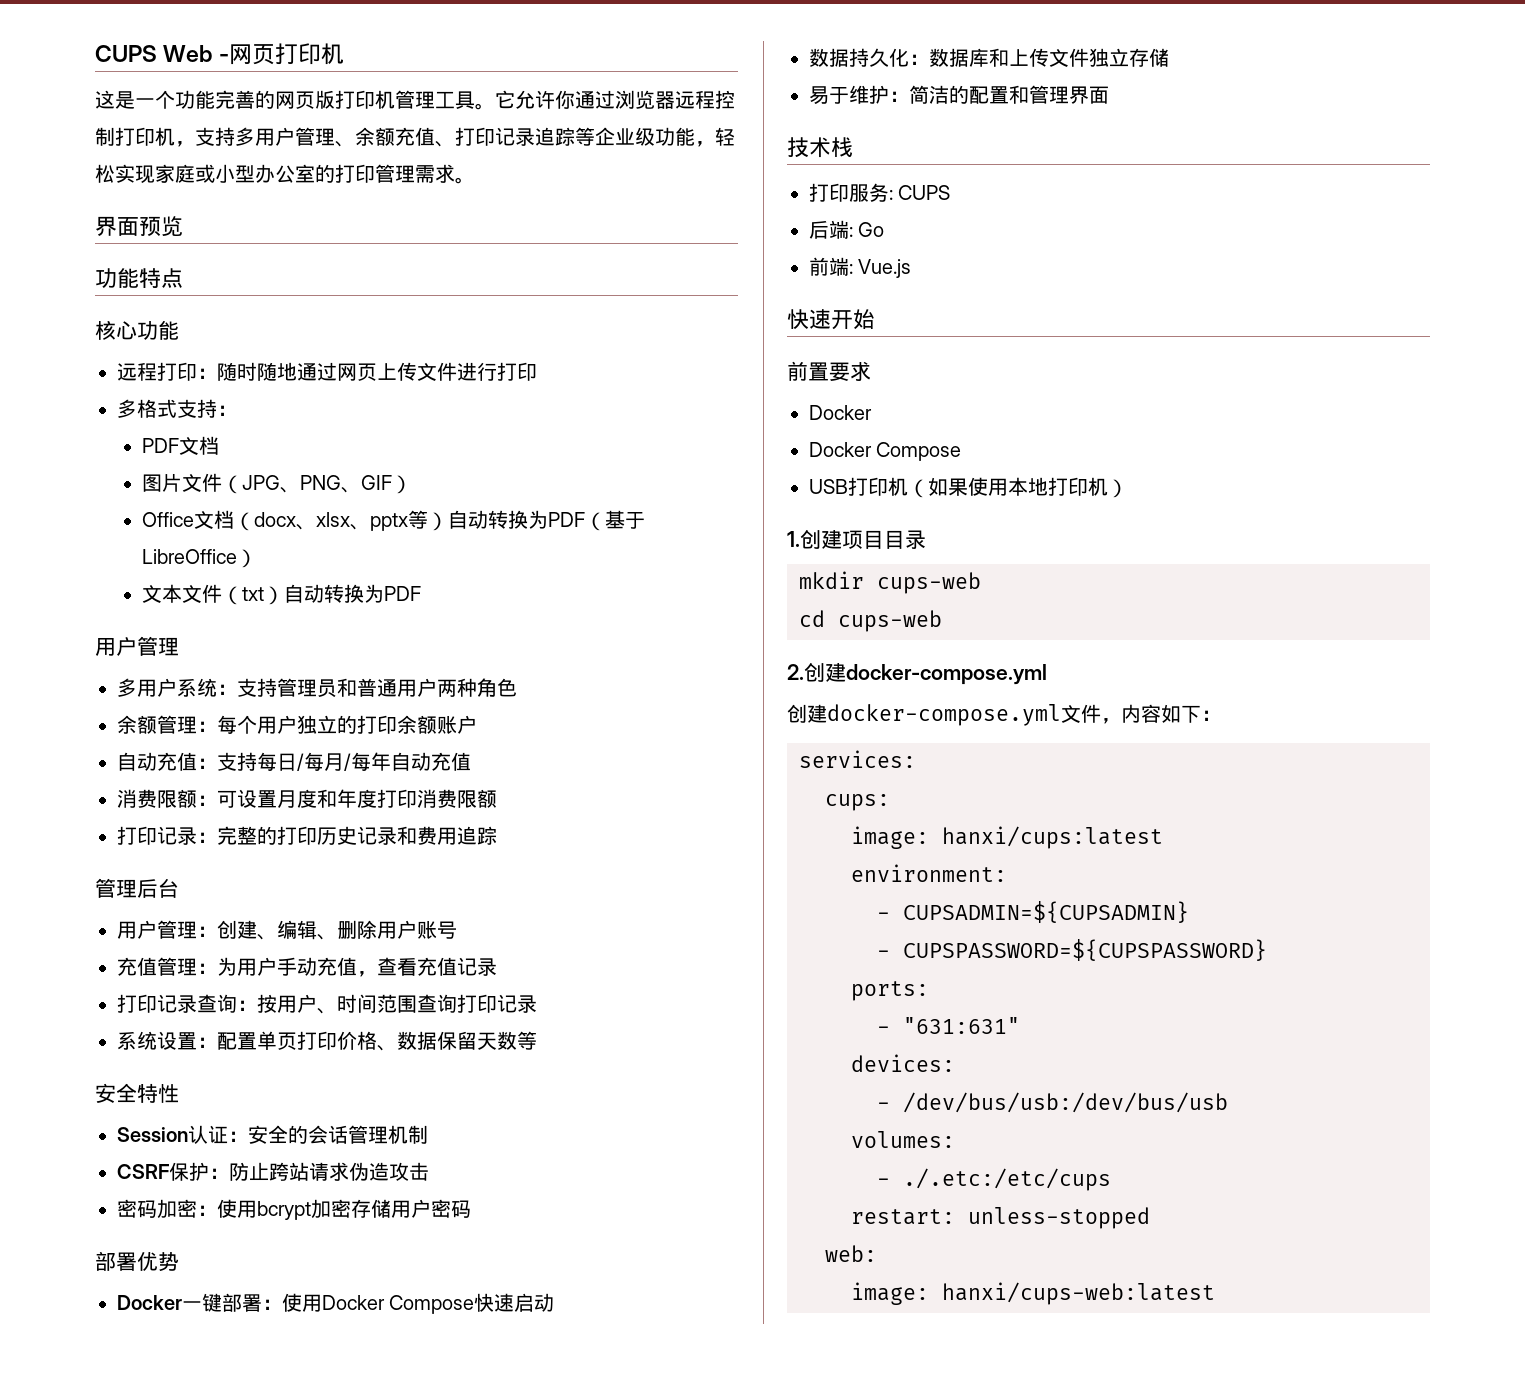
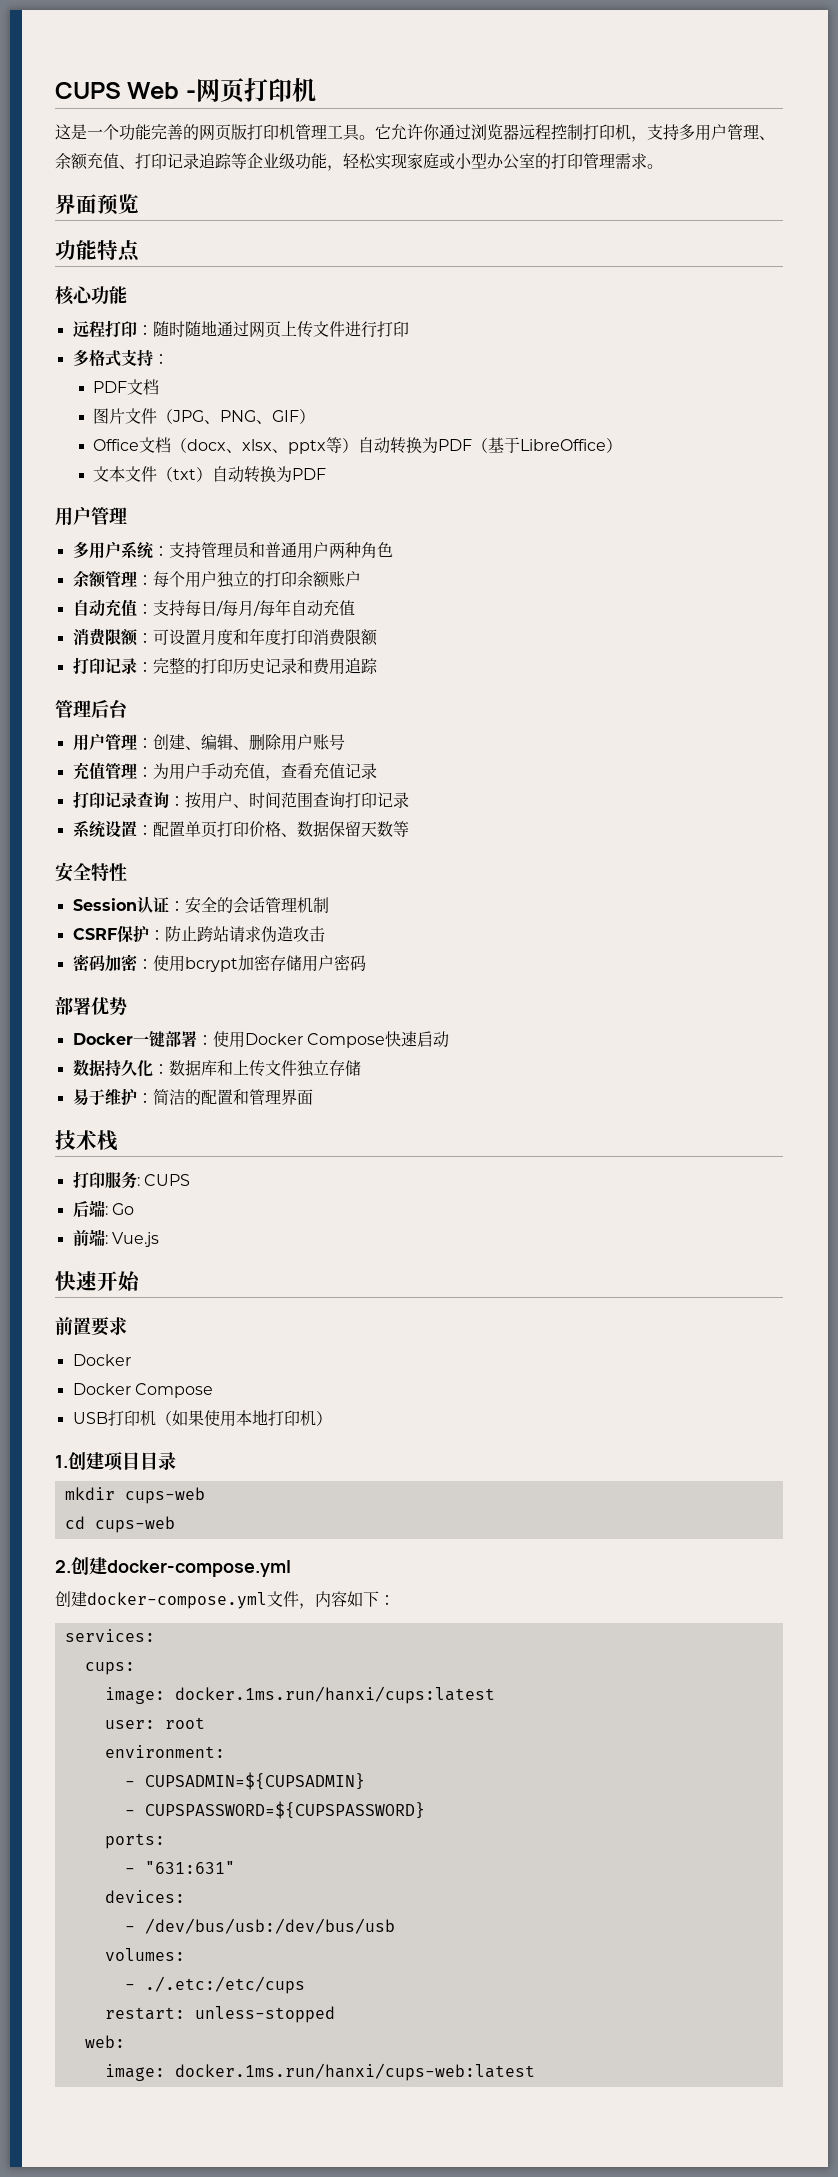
- image: hanxi/cups:latest
+ image: docker.1ms.run/hanxi/cups:latest
+ user: root
- image: hanxi/cups-web:latest
+ image: docker.1ms.run/hanxi/cups-web:latest

